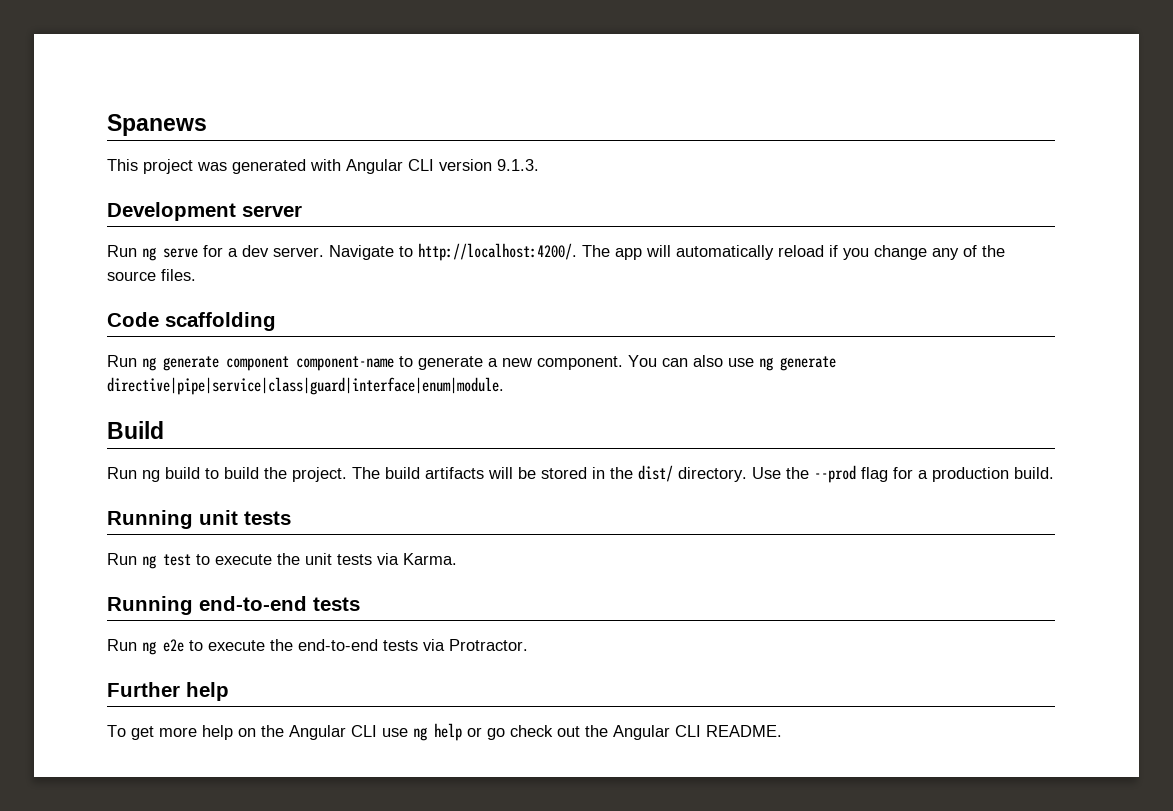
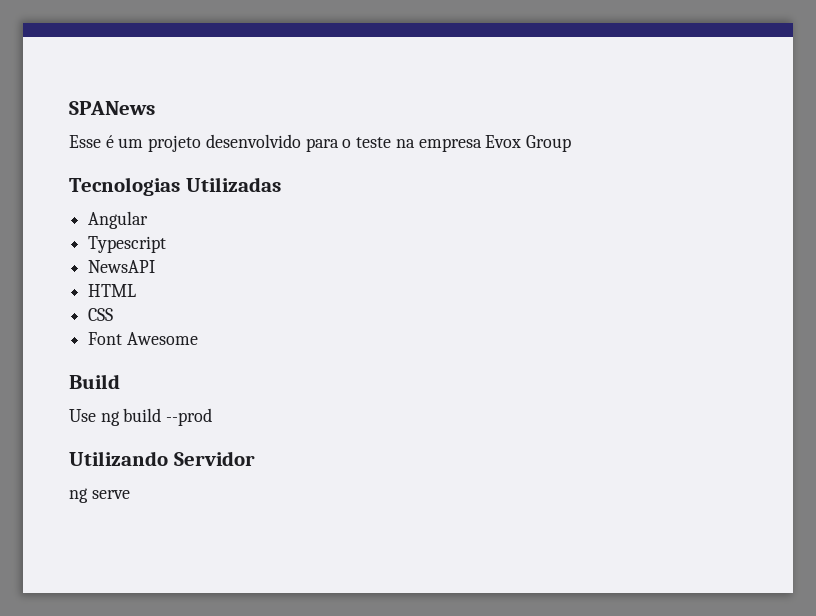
- Spanews
- This project was generated with Angular CLI version 9.1.3.
- Development server
- Run ng serve for a dev server. Navigate to http://localhost:4200/. The app will automatically reload if you change any of the source files.
- Code scaffolding
- Run ng generate component component-name to generate a new component. You can also use ng generate directive|pipe|service|class|guard|interface|enum|module.
+ SPANews
+ Esse é um projeto desenvolvido para o teste na empresa Evox Group
+ Tecnologias Utilizadas
+ Angular
+ Typescript
+ NewsAPI
+ HTML
+ CSS
+ Font Awesome
- Run ng build to build the project. The build artifacts will be stored in the dist/ directory. Use the --prod flag for a production build.
- Running unit tests
- Run ng test to execute the unit tests via Karma.
- Running end-to-end tests
- Run ng e2e to execute the end-to-end tests via Protractor.
- Further help
- To get more help on the Angular CLI use ng help or go check out the Angular CLI README.
+ Use ng build --prod
+ Utilizando Servidor
+ ng serve

